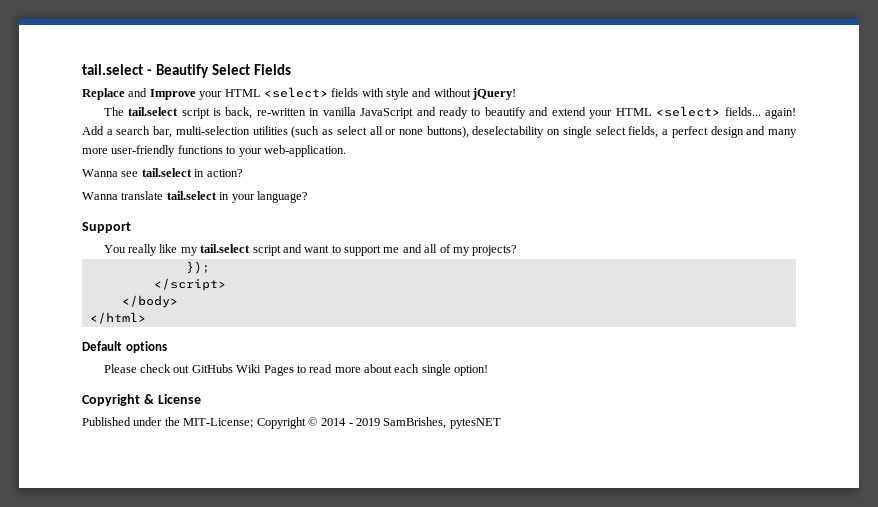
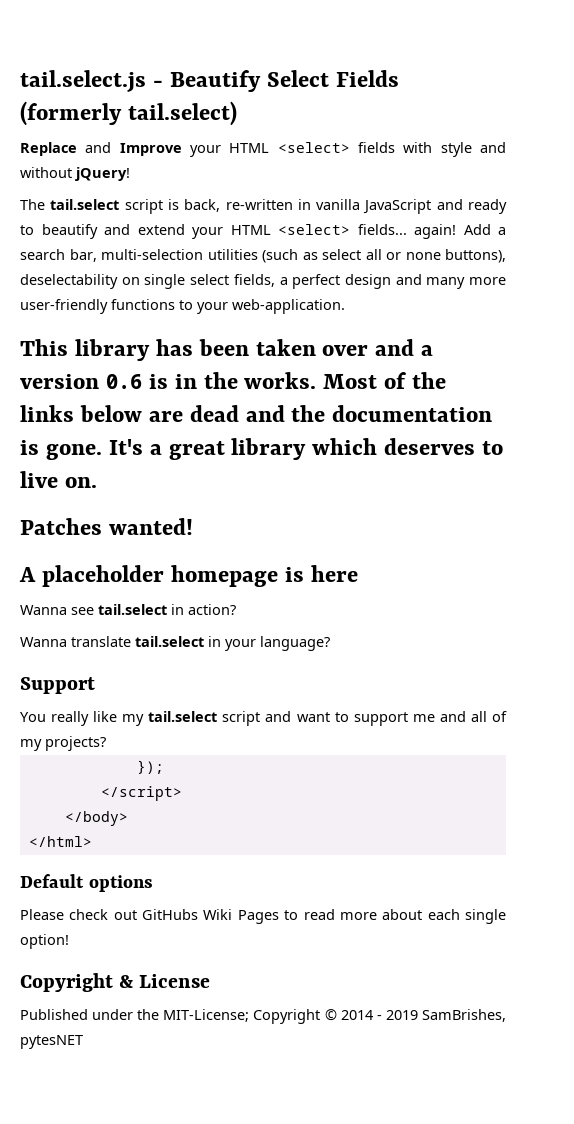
- tail.select - Beautify Select Fields
+ tail.select.js - Beautify Select Fields (formerly tail.select)
+ This library has been taken over and a version 0.6 is in the works. Most of the links below are dead and the documentation is gone. It's a great library which deserves to live on.
+ Patches wanted!
+ A placeholder homepage is here

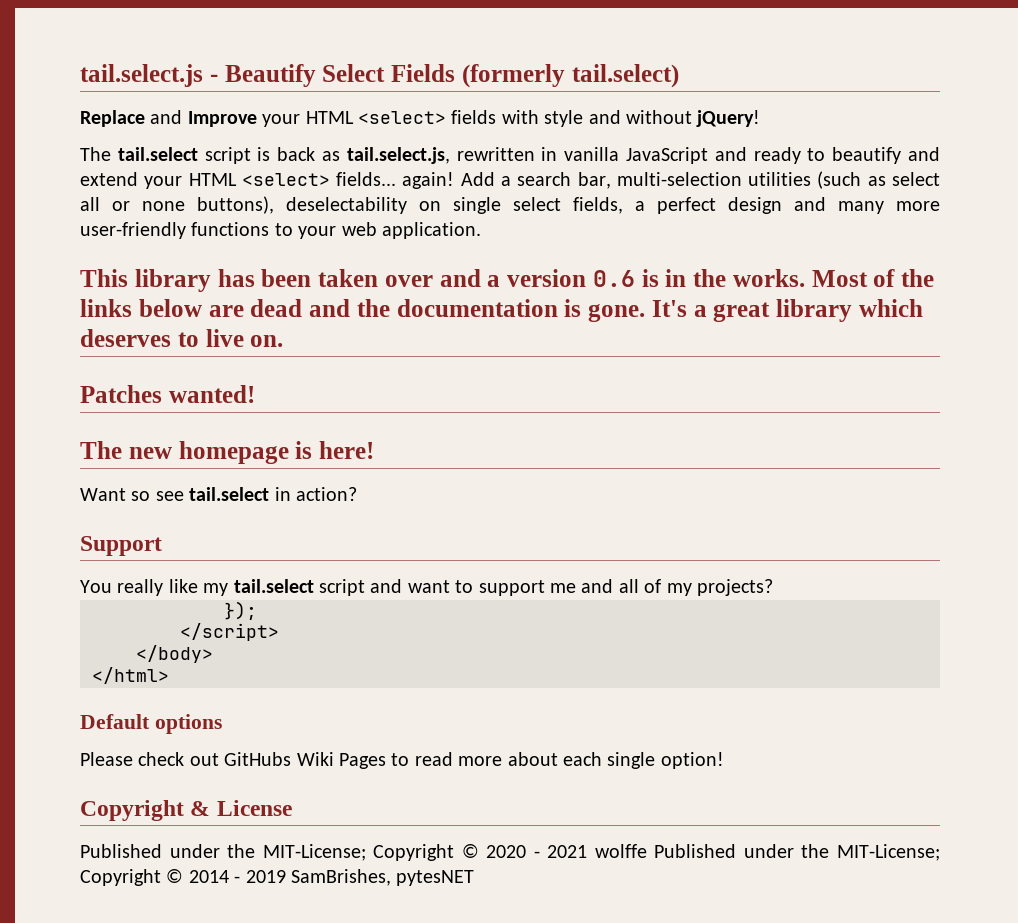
- The tail.select script is back, re-written in vanilla JavaScript and ready to beautify and extend your HTML <select> fields... again!
+ The tail.select script is back as tail.select.js, rewritten in vanilla JavaScript and ready to beautify and extend your HTML <select> fields... again!
- Add a search bar, multi-selection utilities (such as select all or none buttons), deselectability on single select fields, a perfect design and many more user-friendly functions to your web-application.
+ Add a search bar, multi-selection utilities (such as select all or none buttons), deselectability on single select fields, a perfect design and many more user-friendly functions to your web application.
- A placeholder homepage is here
- Wanna see tail.select in action?
- Wanna translate tail.select in your language?
+ The new homepage is here!
+ Want so see tail.select in action?
- Published under the MIT-License; Copyright © 2014 - 2019 SamBrishes, pytesNET
+ Published under the MIT-License; Copyright © 2020 - 2021 wolffe Published under the MIT-License; Copyright © 2014 - 2019 SamBrishes, pytesNET

